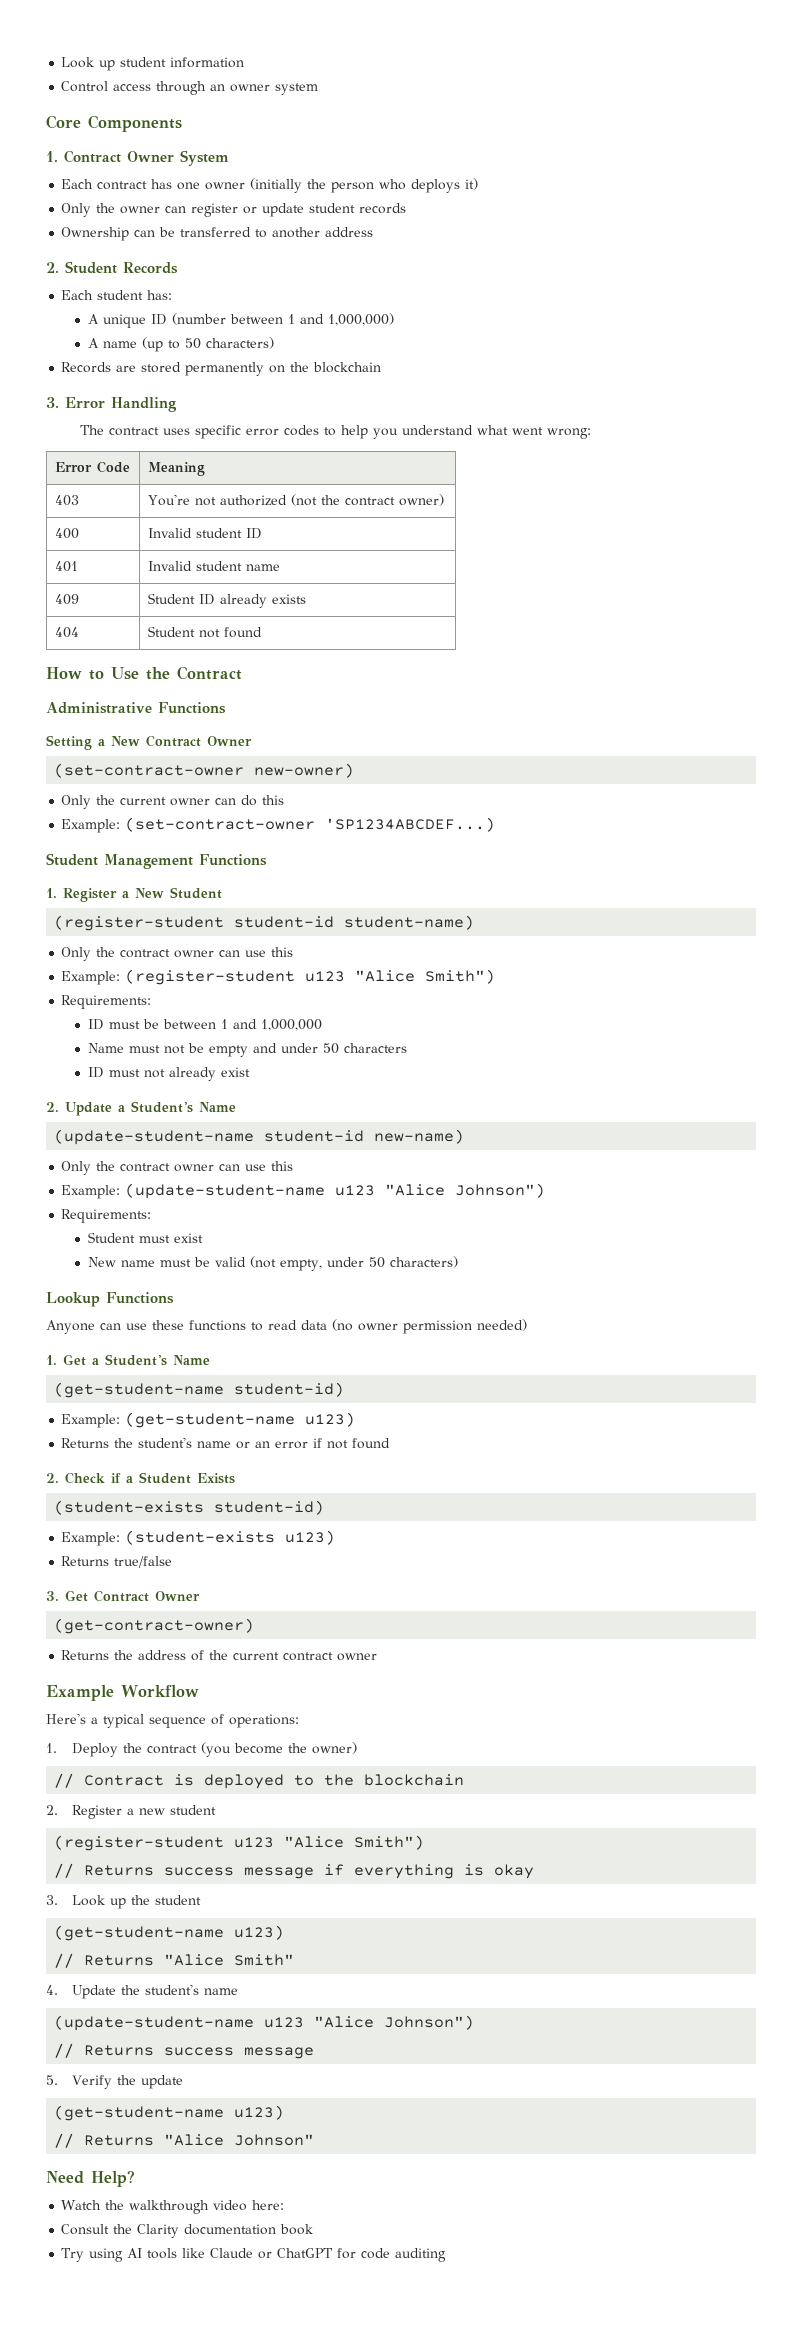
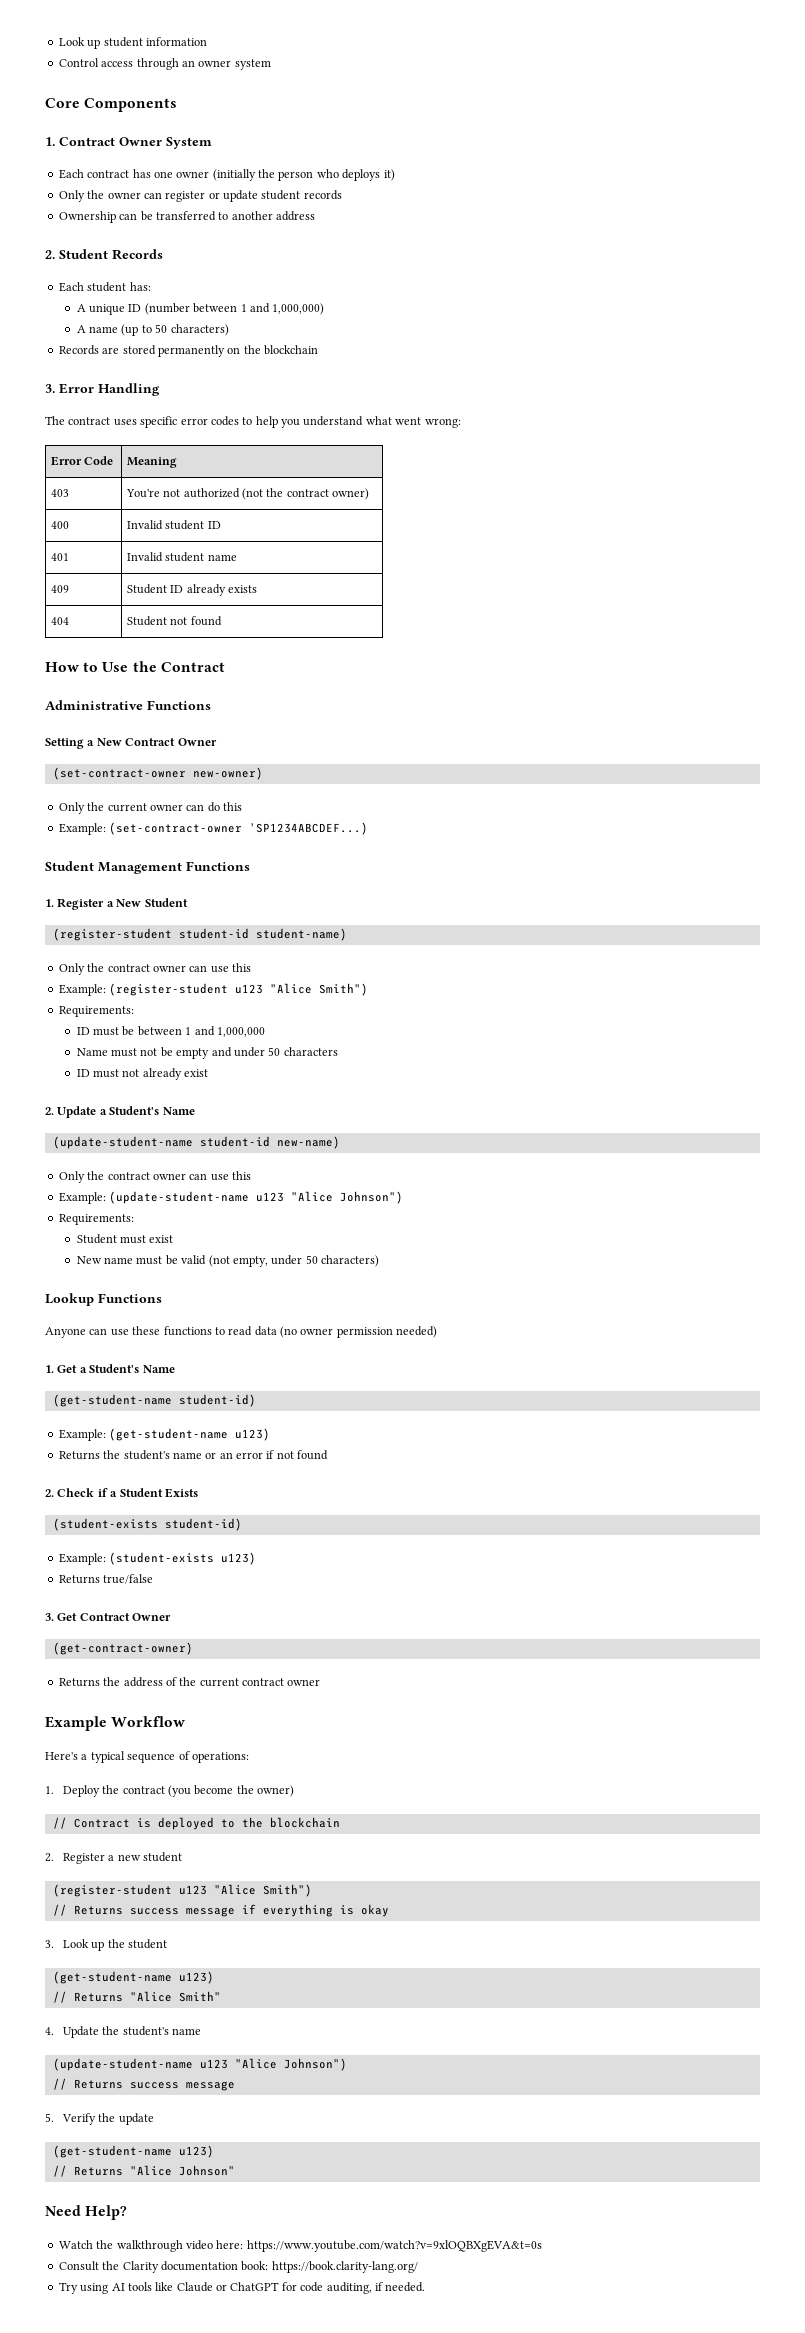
- Watch the walkthrough video here:
+ Watch the walkthrough video here: https://www.youtube.com/watch?v=9xlOQBXgEVA&t=0s
- Consult the Clarity documentation book
+ Consult the Clarity documentation book: https://book.clarity-lang.org/
- Try using AI tools like Claude or ChatGPT for code auditing
+ Try using AI tools like Claude or ChatGPT for code auditing, if needed.

